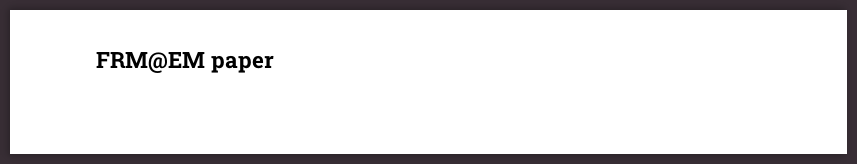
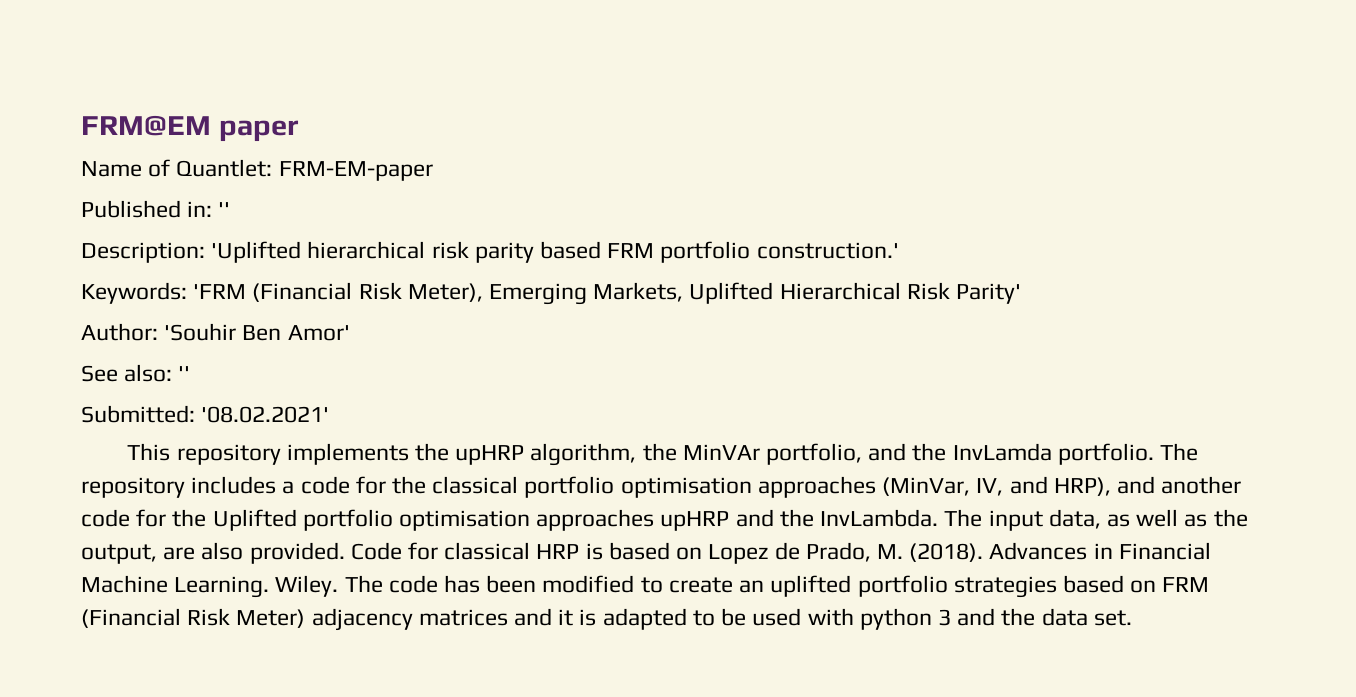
+ Name of Quantlet: FRM-EM-paper
+ Published in: ''
+ Description: 'Uplifted hierarchical risk parity based FRM portfolio construction.'
+ Keywords: 'FRM (Financial Risk Meter), Emerging Markets, Uplifted Hierarchical Risk Parity'
+ Author: 'Souhir Ben Amor'
+ See also: ''
+ Submitted: '08.02.2021'
+ This repository implements the upHRP algorithm, the MinVAr portfolio, and the InvLamda portfolio. The repository includes a code for the classical portfolio optimisation approaches (MinVar, IV, and HRP), and another code for the Uplifted portfolio optimisation approaches upHRP and the InvLambda. The input data, as well as the output, are also provided. Code for classical HRP is based on Lopez de Prado, M. (2018). Advances in Financial Machine Learning. Wiley. The code has been modified to create an uplifted portfolio strategies based on FRM (Financial Risk Meter) adjacency matrices and it is adapted to be used with python 3 and the data set.

